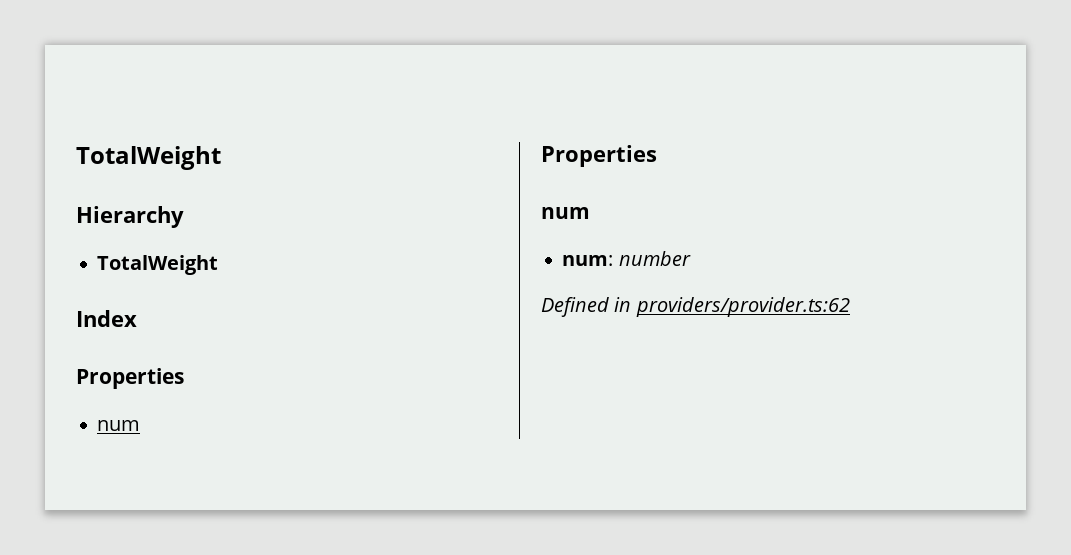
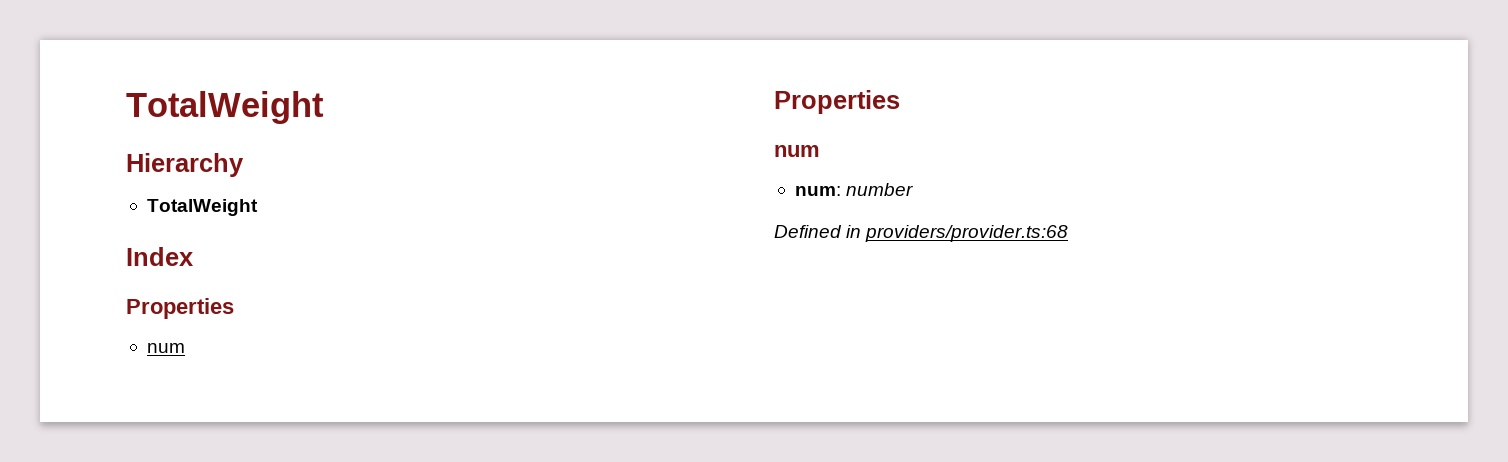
- Defined in providers/provider.ts:62
+ Defined in providers/provider.ts:68

